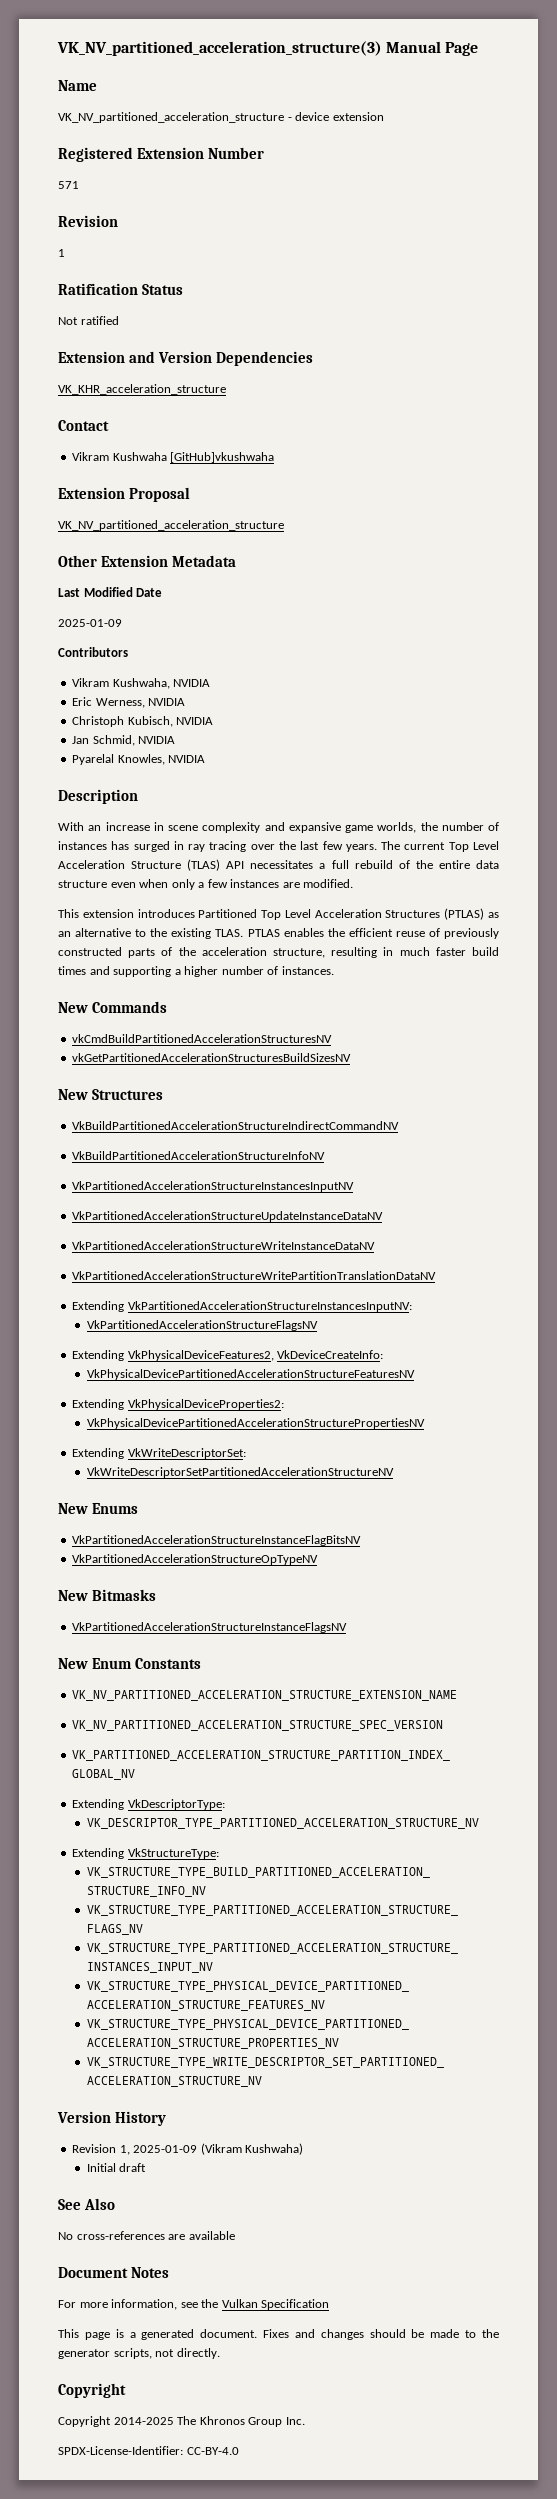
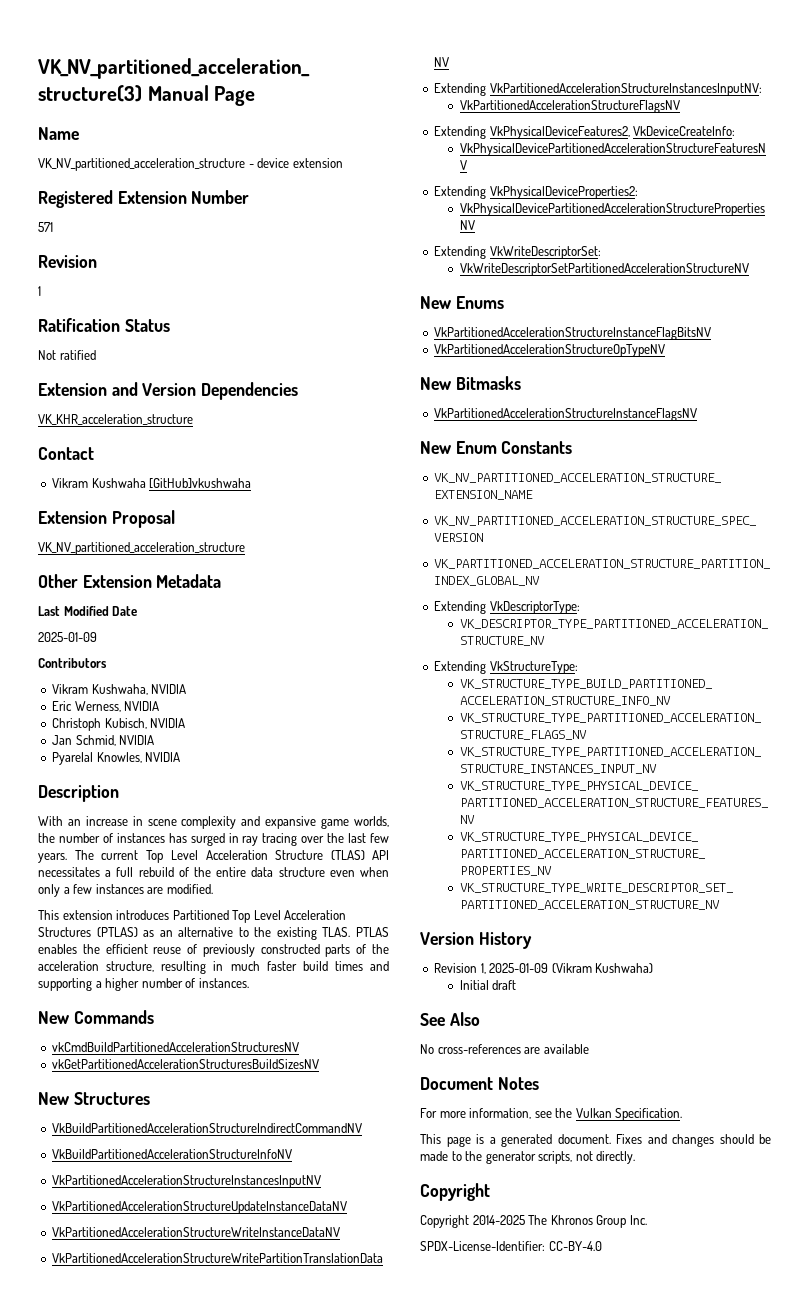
- For more information, see the Vulkan Specification
+ For more information, see the Vulkan Specification.

